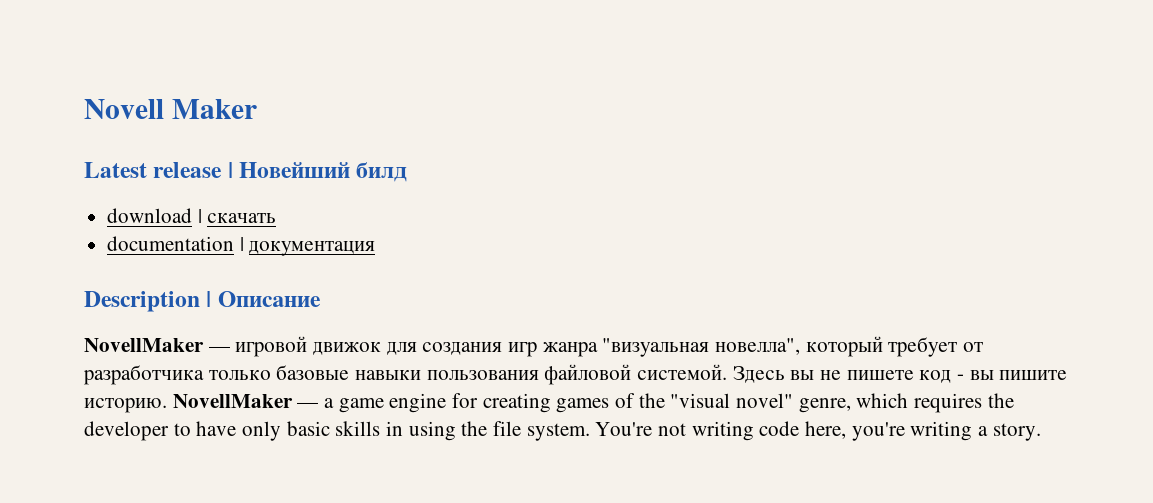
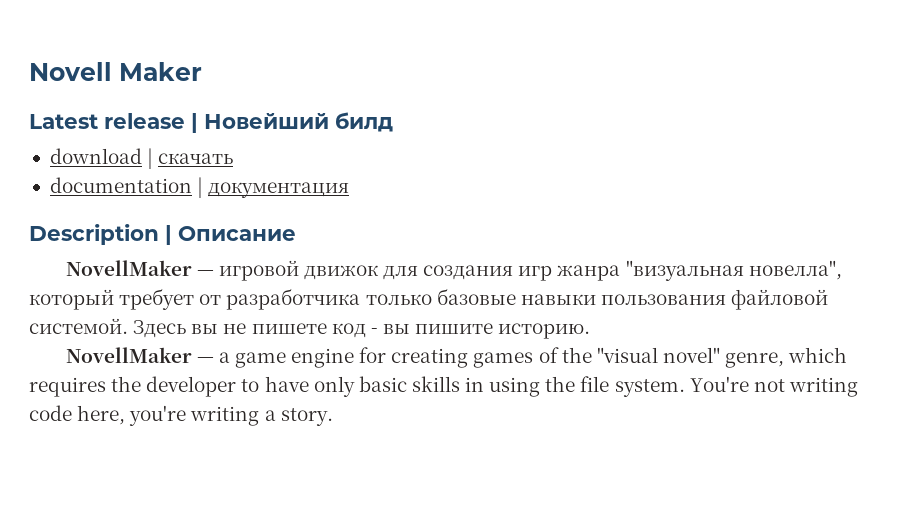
- Здесь вы не пишете код - вы пишите историю. NovellMaker — a game engine for creating games of the "visual novel" genre, which requires the developer to have only basic skills in using the file system.
+ Здесь вы не пишете код - вы пишите историю.
+ NovellMaker — a game engine for creating games of the "visual novel" genre, which requires the developer to have only basic skills in using the file system.

